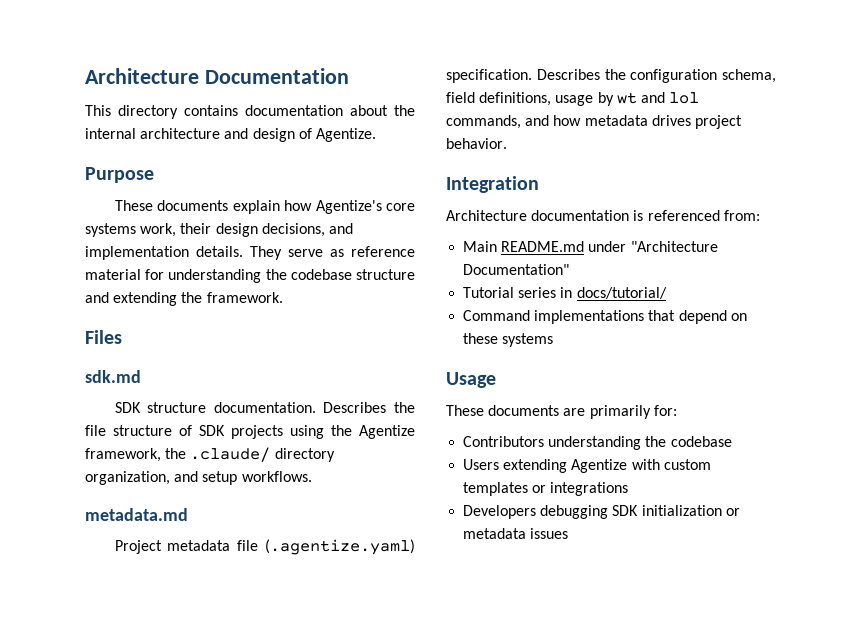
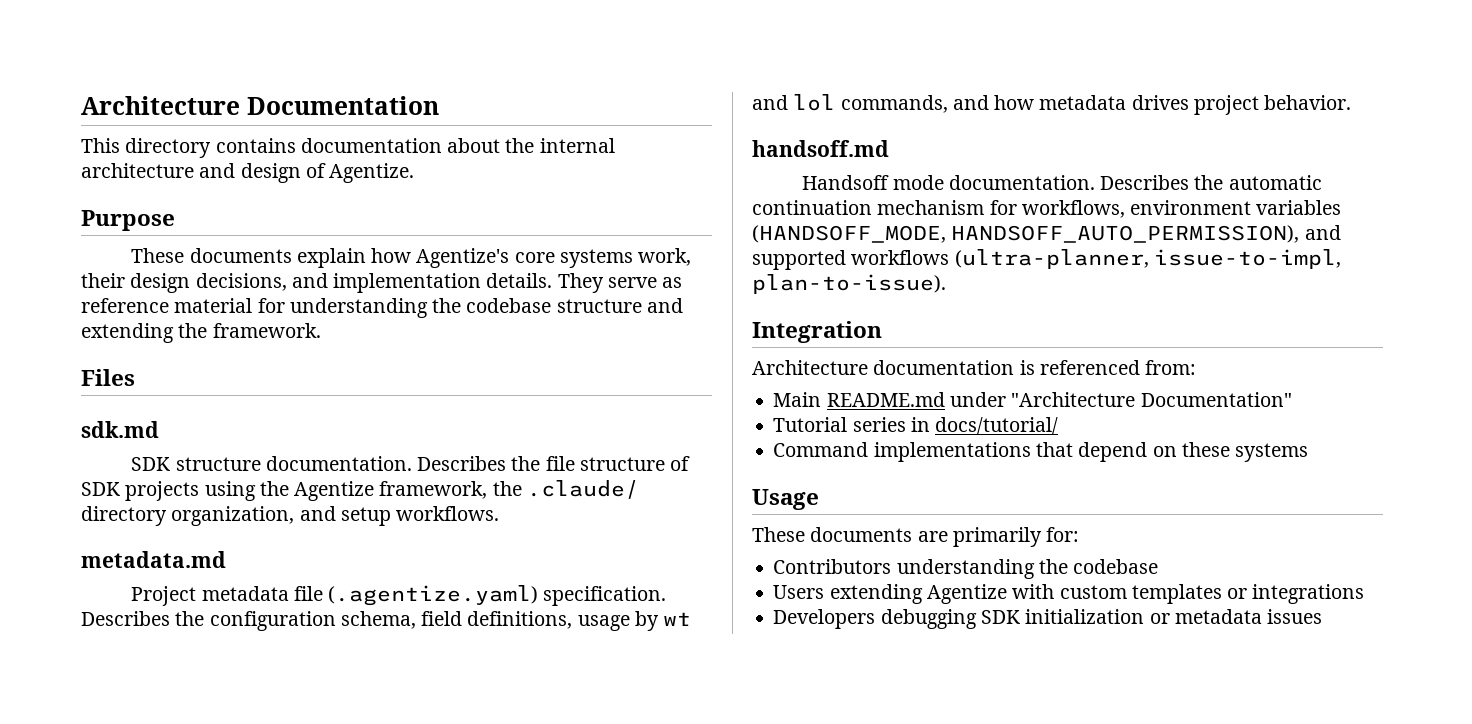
+ handsoff.md
+ Handsoff mode documentation. Describes the automatic continuation mechanism for workflows, environment variables (HANDSOFF_MODE, HANDSOFF_AUTO_PERMISSION), and supported workflows (ultra-planner, issue-to-impl, plan-to-issue).

